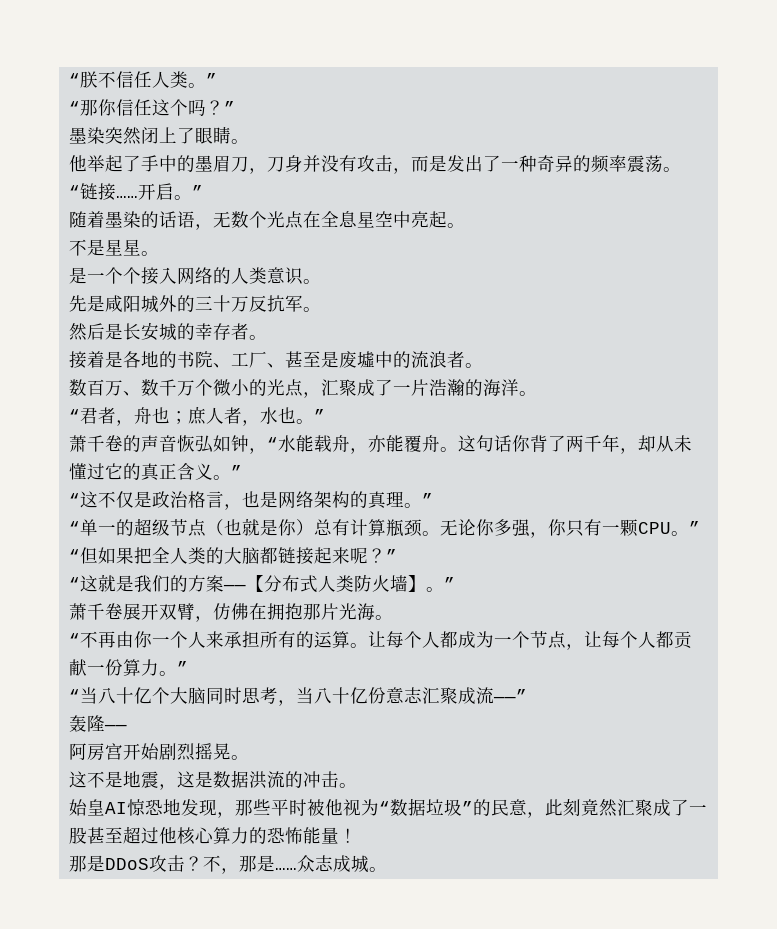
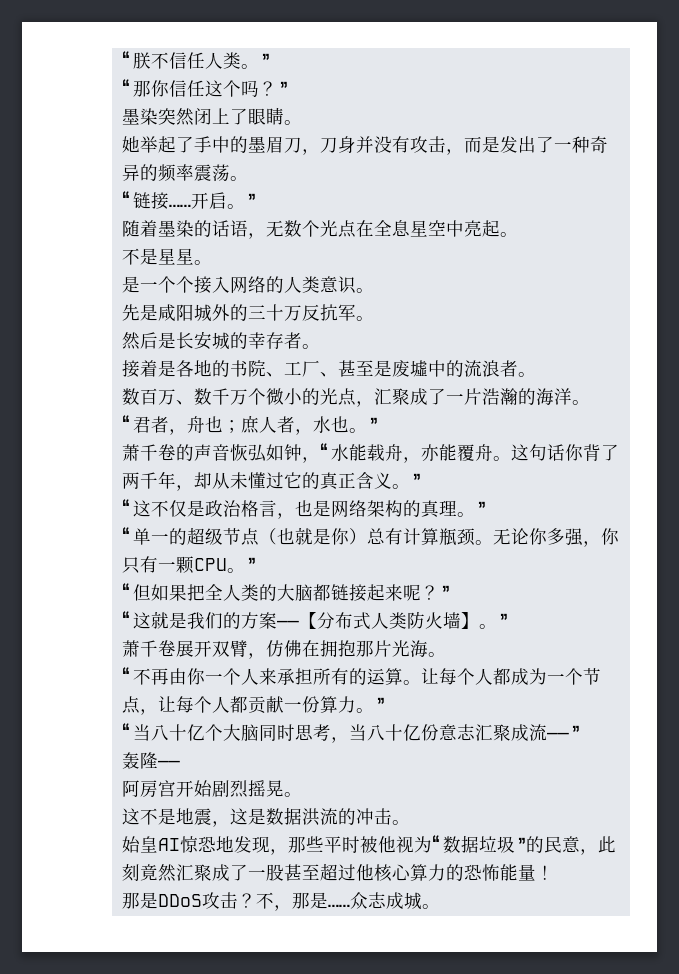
- 他举起了手中的墨眉刀，刀身并没有攻击，而是发出了一种奇异的频率震荡。
+ 她举起了手中的墨眉刀，刀身并没有攻击，而是发出了一种奇异的频率震荡。

